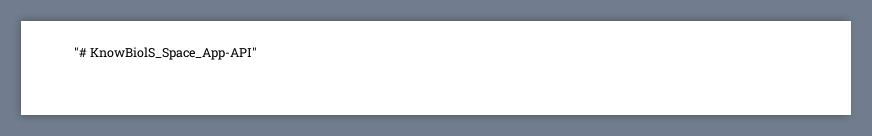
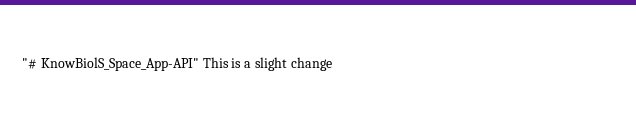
- "# KnowBiolS_Space_App-API"
+ "# KnowBiolS_Space_App-API" This is a slight change

